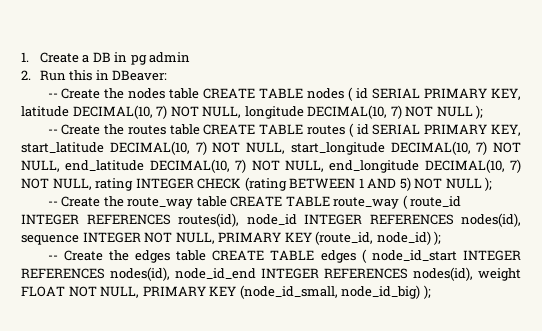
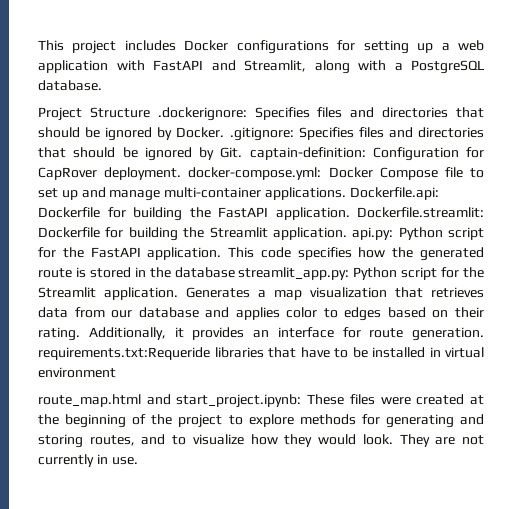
- 1. Create a DB in pg admin
- 2. Run this in DBeaver:
- -- Create the nodes table CREATE TABLE nodes ( id SERIAL PRIMARY KEY, latitude DECIMAL(10, 7) NOT NULL, longitude DECIMAL(10, 7) NOT NULL );
- -- Create the routes table CREATE TABLE routes ( id SERIAL PRIMARY KEY, start_latitude DECIMAL(10, 7) NOT NULL, start_longitude DECIMAL(10, 7) NOT NULL, end_latitude DECIMAL(10, 7) NOT NULL, end_longitude DECIMAL(10, 7) NOT NULL, rating INTEGER CHECK (rating BETWEEN 1 AND 5) NOT NULL );
- -- Create the route_way table CREATE TABLE route_way ( route_id INTEGER REFERENCES routes(id), node_id INTEGER REFERENCES nodes(id), sequence INTEGER NOT NULL, PRIMARY KEY (route_id, node_id) );
- -- Create the edges table CREATE TABLE edges ( node_id_start INTEGER REFERENCES nodes(id), node_id_end INTEGER REFERENCES nodes(id), weight FLOAT NOT NULL, PRIMARY KEY (node_id_small, node_id_big) );
+ This project includes Docker configurations for setting up a web application with FastAPI and Streamlit, along with a PostgreSQL database.
+ Project Structure .dockerignore: Specifies files and directories that should be ignored by Docker. .gitignore: Specifies files and directories that should be ignored by Git. captain-definition: Configuration for CapRover deployment. docker-compose.yml: Docker Compose file to set up and manage multi-container applications. Dockerfile.api: Dockerfile for building the FastAPI application. Dockerfile.streamlit: Dockerfile for building the Streamlit application. api.py: Python script for the FastAPI application. This code specifies how the generated route is stored in the database streamlit_app.py: Python script for the Streamlit application. Generates a map visualization that retrieves data from our database and applies color to edges based on their rating. Additionally, it provides an interface for route generation. requirements.txt:Requeride libraries that have to be installed in virtual environment
+ route_map.html and start_project.ipynb: These files were created at the beginning of the project to explore methods for generating and storing routes, and to visualize how they would look. They are not currently in use.

